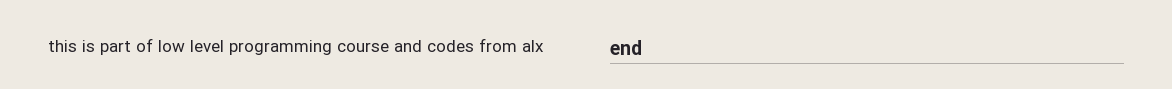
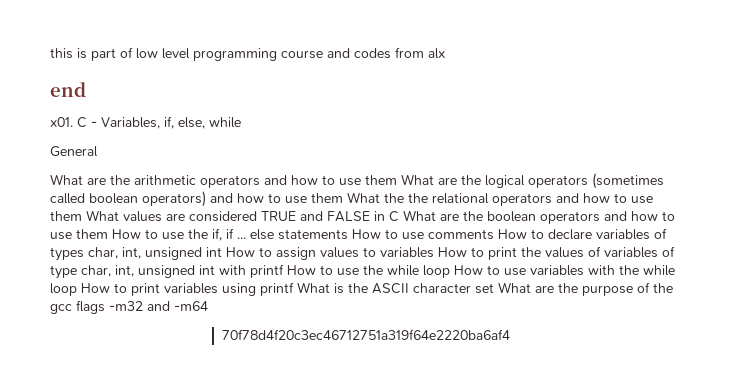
+ x01. C - Variables, if, else, while
+ General
+ What are the arithmetic operators and how to use them What are the logical operators (sometimes called boolean operators) and how to use them What the the relational operators and how to use them What values are considered TRUE and FALSE in C What are the boolean operators and how to use them How to use the if, if ... else statements How to use comments How to declare variables of types char, int, unsigned int How to assign values to variables How to print the values of variables of type char, int, unsigned int with printf How to use the while loop How to use variables with the while loop How to print variables using printf What is the ASCII character set What are the purpose of the gcc flags -m32 and -m64
+ 70f78d4f20c3ec46712751a319f64e2220ba6af4

